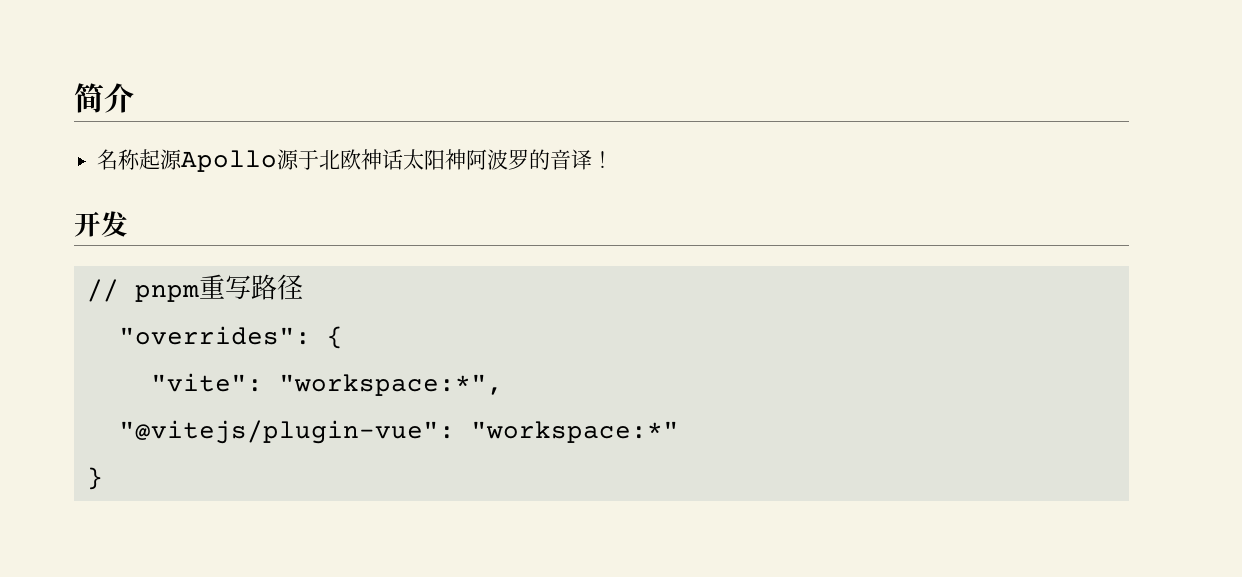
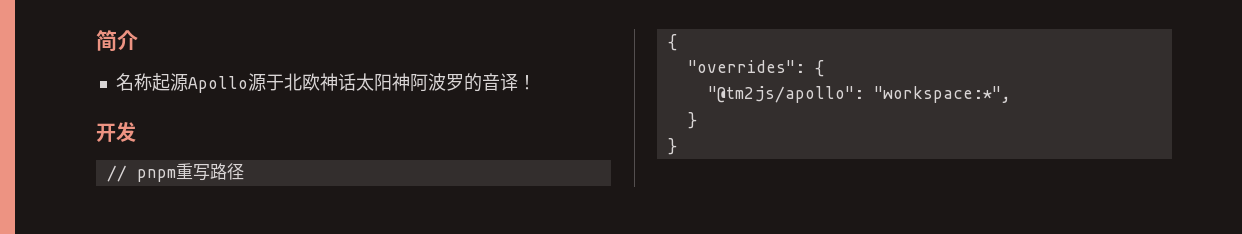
  // pnpm重写路径
+ {
- "vite": "workspace:*",
- "@vitejs/plugin-vue": "workspace:*"
+ "@tm2js/apollo": "workspace:*",
+ }

